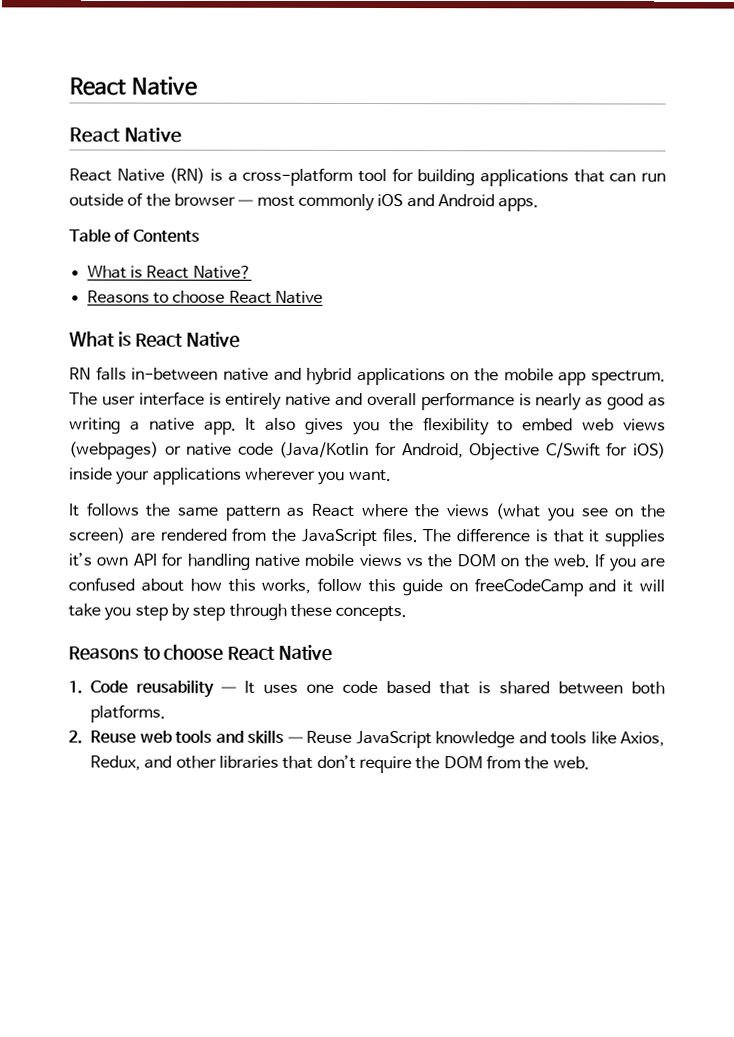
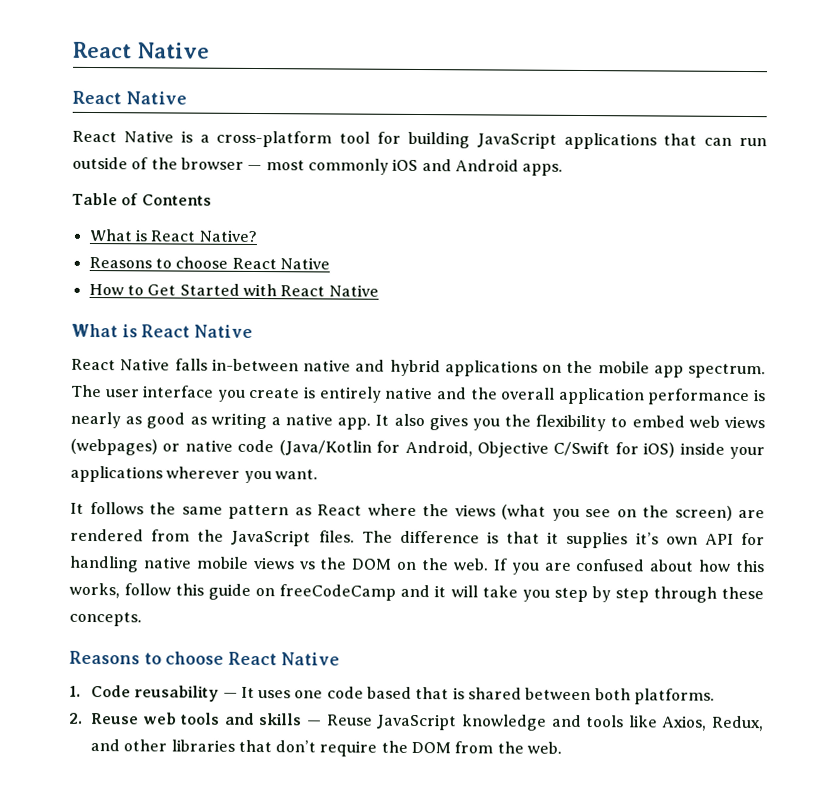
- React Native (RN) is a cross-platform tool for building applications that can run outside of the browser — most commonly iOS and Android apps.
+ React Native is a cross-platform tool for building JavaScript applications that can run outside of the browser — most commonly iOS and Android apps.
+ How to Get Started with React Native
- RN falls in-between native and hybrid applications on the mobile app spectrum.
+ React Native falls in-between native and hybrid applications on the mobile app spectrum.
- The user interface is entirely native and overall performance is nearly as good as writing a native app.
+ The user interface you create is entirely native and the overall application performance is nearly as good as writing a native app.

